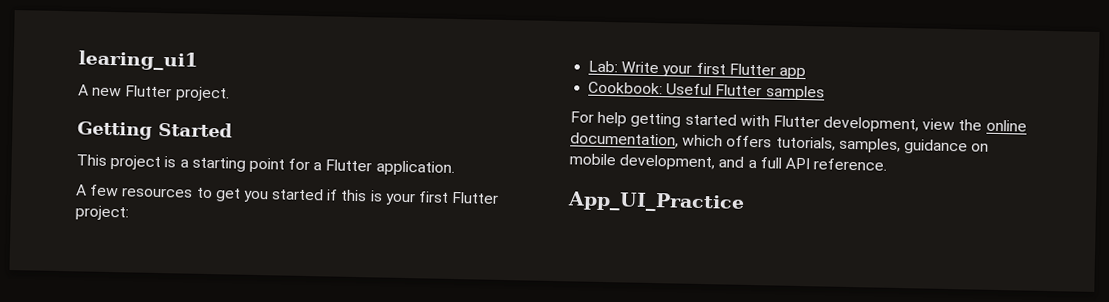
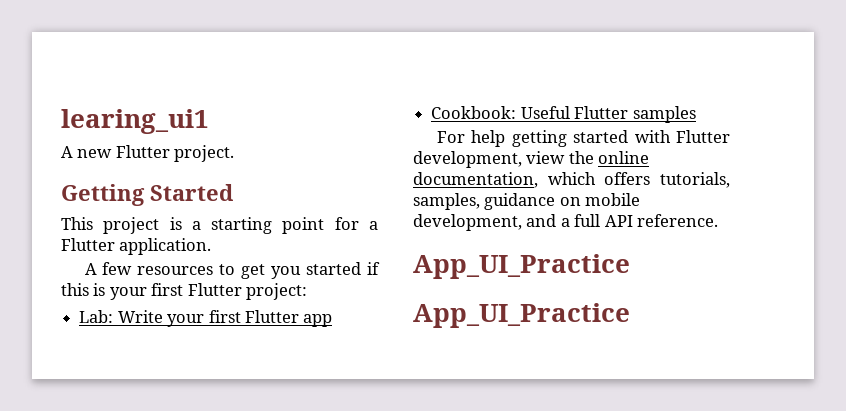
  For help getting started with Flutter development, view the online documentation, which offers tutorials, samples, guidance on mobile development, and a full API reference.
+ App_UI_Practice

